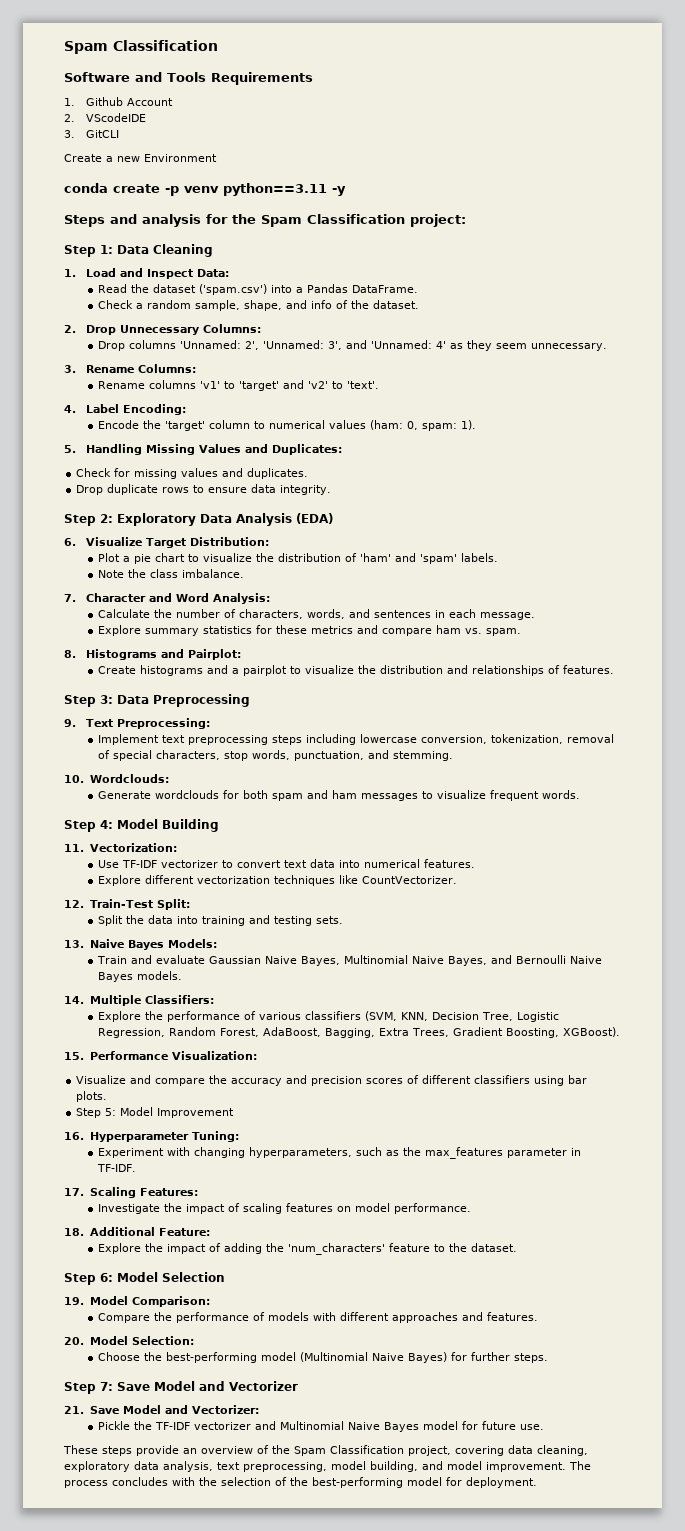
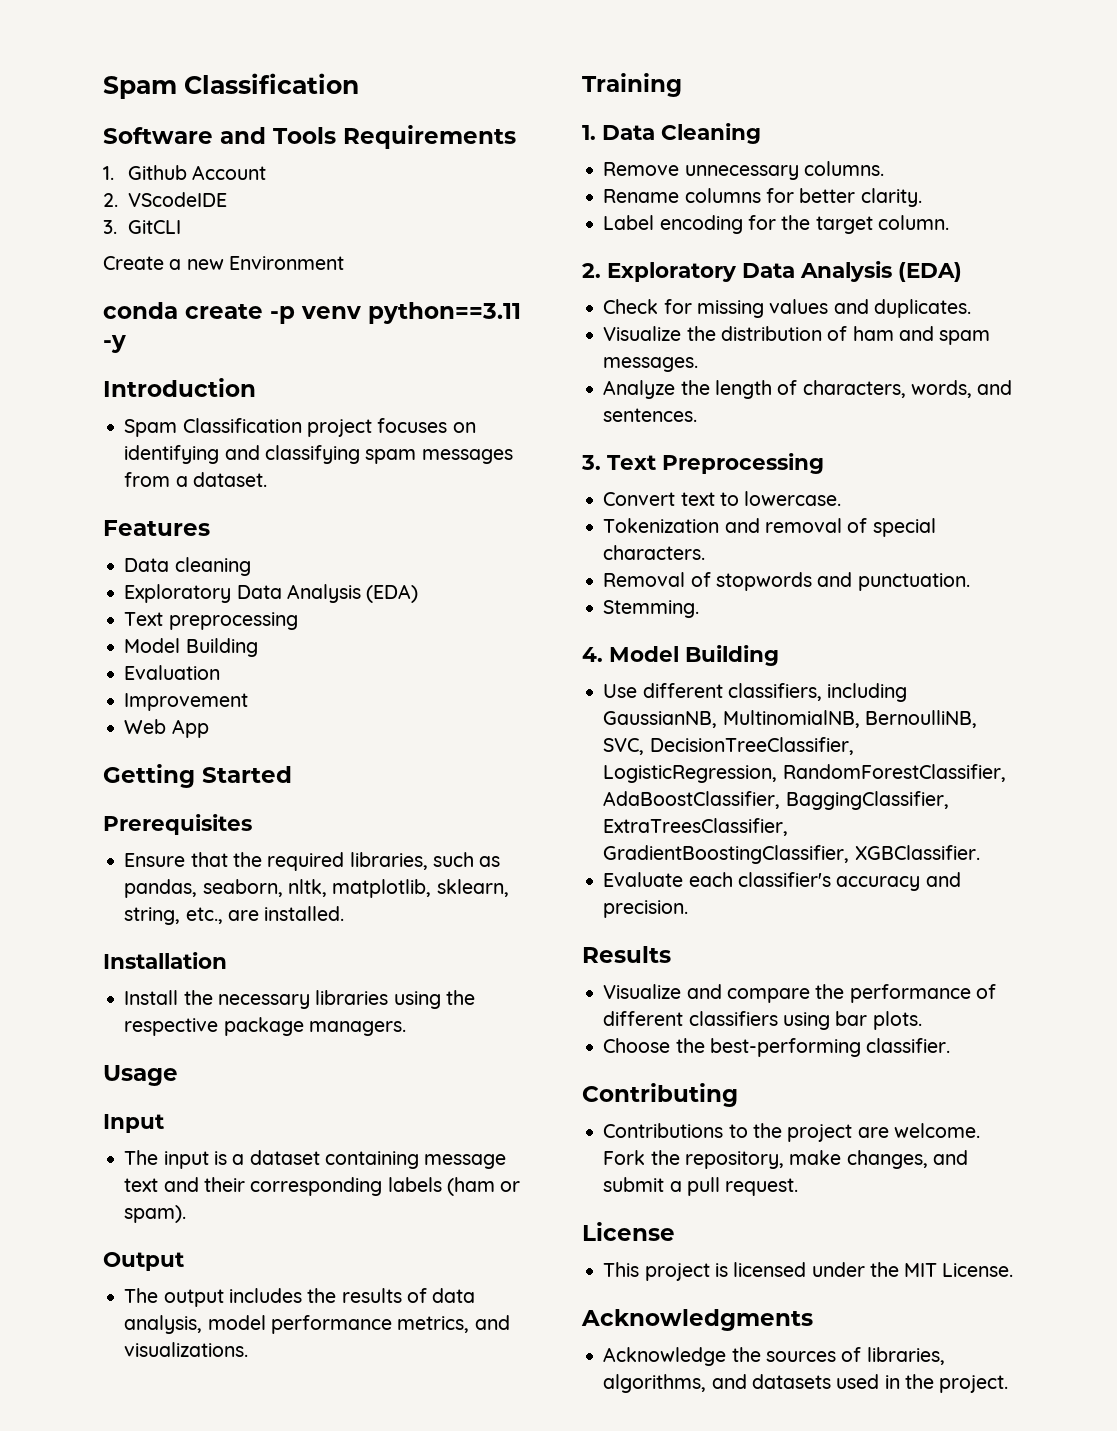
- Steps and analysis for the Spam Classification project:
- Step 1: Data Cleaning
- 1. Load and Inspect Data:
- Read the dataset ('spam.csv') into a Pandas DataFrame.
- Check a random sample, shape, and info of the dataset.
- 2. Drop Unnecessary Columns:
- Drop columns 'Unnamed: 2', 'Unnamed: 3', and 'Unnamed: 4' as they seem unnecessary.
- 3. Rename Columns:
- Rename columns 'v1' to 'target' and 'v2' to 'text'.
- 4. Label Encoding:
- Encode the 'target' column to numerical values (ham: 0, spam: 1).
- 5. Handling Missing Values and Duplicates:
+ Introduction
+ Spam Classification project focuses on identifying and classifying spam messages from a dataset.
+ Features
+ Data cleaning
+ Exploratory Data Analysis (EDA)
+ Text preprocessing
+ Model Building
+ Evaluation
+ Improvement
+ Web App
+ Getting Started
+ Prerequisites
+ Ensure that the required libraries, such as pandas, seaborn, nltk, matplotlib, sklearn, string, etc., are installed.
+ Installation
+ Install the necessary libraries using the respective package managers.
+ Usage
+ Input
+ The input is a dataset containing message text and their corresponding labels (ham or spam).
+ Output
+ The output includes the results of data analysis, model performance metrics, and visualizations.
+ Training
+ 1. Data Cleaning
+ Remove unnecessary columns.
+ Rename columns for better clarity.
+ Label encoding for the target column.
+ 2. Exploratory Data Analysis (EDA)
- Drop duplicate rows to ensure data integrity.
- Step 2: Exploratory Data Analysis (EDA)
- 6. Visualize Target Distribution:
- Plot a pie chart to visualize the distribution of 'ham' and 'spam' labels.
- Note the class imbalance.
- 7. Character and Word Analysis:
- Calculate the number of characters, words, and sentences in each message.
- Explore summary statistics for these metrics and compare ham vs. spam.
- 8. Histograms and Pairplot:
- Create histograms and a pairplot to visualize the distribution and relationships of features.
- Step 3: Data Preprocessing
- 9. Text Preprocessing:
- Implement text preprocessing steps including lowercase conversion, tokenization, removal of special characters, stop words, punctuation, and stemming.
- 10. Wordclouds:
- Generate wordclouds for both spam and ham messages to visualize frequent words.
- Step 4: Model Building
- 11. Vectorization:
- Use TF-IDF vectorizer to convert text data into numerical features.
- Explore different vectorization techniques like CountVectorizer.
- 12. Train-Test Split:
- Split the data into training and testing sets.
- 13. Naive Bayes Models:
- Train and evaluate Gaussian Naive Bayes, Multinomial Naive Bayes, and Bernoulli Naive Bayes models.
- 14. Multiple Classifiers:
- Explore the performance of various classifiers (SVM, KNN, Decision Tree, Logistic Regression, Random Forest, AdaBoost, Bagging, Extra Trees, Gradient Boosting, XGBoost).
- 15. Performance Visualization:
+ Visualize the distribution of ham and spam messages.
+ Analyze the length of characters, words, and sentences.
+ 3. Text Preprocessing
+ Convert text to lowercase.
+ Tokenization and removal of special characters.
+ Removal of stopwords and punctuation.
+ Stemming.
+ 4. Model Building
+ Use different classifiers, including GaussianNB, MultinomialNB, BernoulliNB, SVC, DecisionTreeClassifier, LogisticRegression, RandomForestClassifier, AdaBoostClassifier, BaggingClassifier, ExtraTreesClassifier, GradientBoostingClassifier, XGBClassifier.
+ Evaluate each classifier's accuracy and precision.
+ Results
- Visualize and compare the accuracy and precision scores of different classifiers using bar plots.
+ Visualize and compare the performance of different classifiers using bar plots.
- Step 5: Model Improvement
- 16. Hyperparameter Tuning:
- Experiment with changing hyperparameters, such as the max_features parameter in TF-IDF.
- 17. Scaling Features:
- Investigate the impact of scaling features on model performance.
- 18. Additional Feature:
- Explore the impact of adding the 'num_characters' feature to the dataset.
- Step 6: Model Selection
- 19. Model Comparison:
- Compare the performance of models with different approaches and features.
- 20. Model Selection:
- Choose the best-performing model (Multinomial Naive Bayes) for further steps.
- Step 7: Save Model and Vectorizer
- 21. Save Model and Vectorizer:
- Pickle the TF-IDF vectorizer and Multinomial Naive Bayes model for future use.
- These steps provide an overview of the Spam Classification project, covering data cleaning, exploratory data analysis, text preprocessing, model building, and model improvement. The process concludes with the selection of the best-performing model for deployment.
+ Choose the best-performing classifier.
+ Contributing
+ Contributions to the project are welcome. Fork the repository, make changes, and submit a pull request.
+ License
+ This project is licensed under the MIT License.
+ Acknowledgments
+ Acknowledge the sources of libraries, algorithms, and datasets used in the project.

